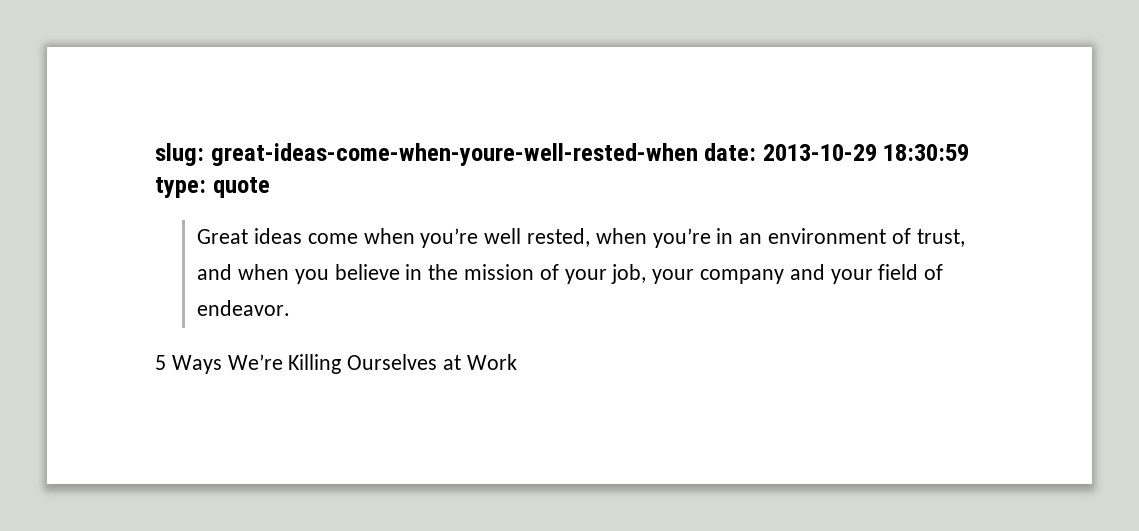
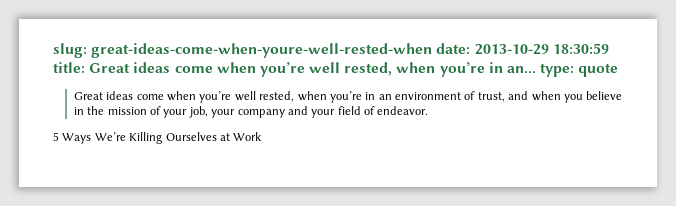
- slug: great-ideas-come-when-youre-well-rested-when date: 2013-10-29 18:30:59 type: quote
+ slug: great-ideas-come-when-youre-well-rested-when date: 2013-10-29 18:30:59 title: Great ideas come when you’re well rested, when you’re in an... type: quote

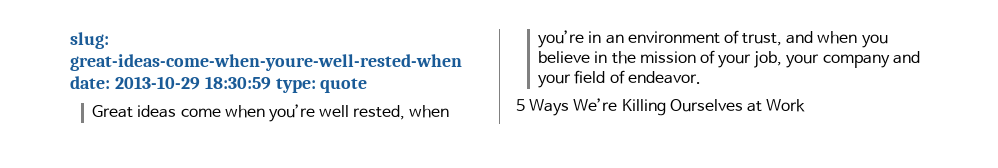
- slug: great-ideas-come-when-youre-well-rested-when date: 2013-10-29 18:30:59 title: Great ideas come when you’re well rested, when you’re in an... type: quote
+ slug: great-ideas-come-when-youre-well-rested-when date: 2013-10-29 18:30:59 type: quote

